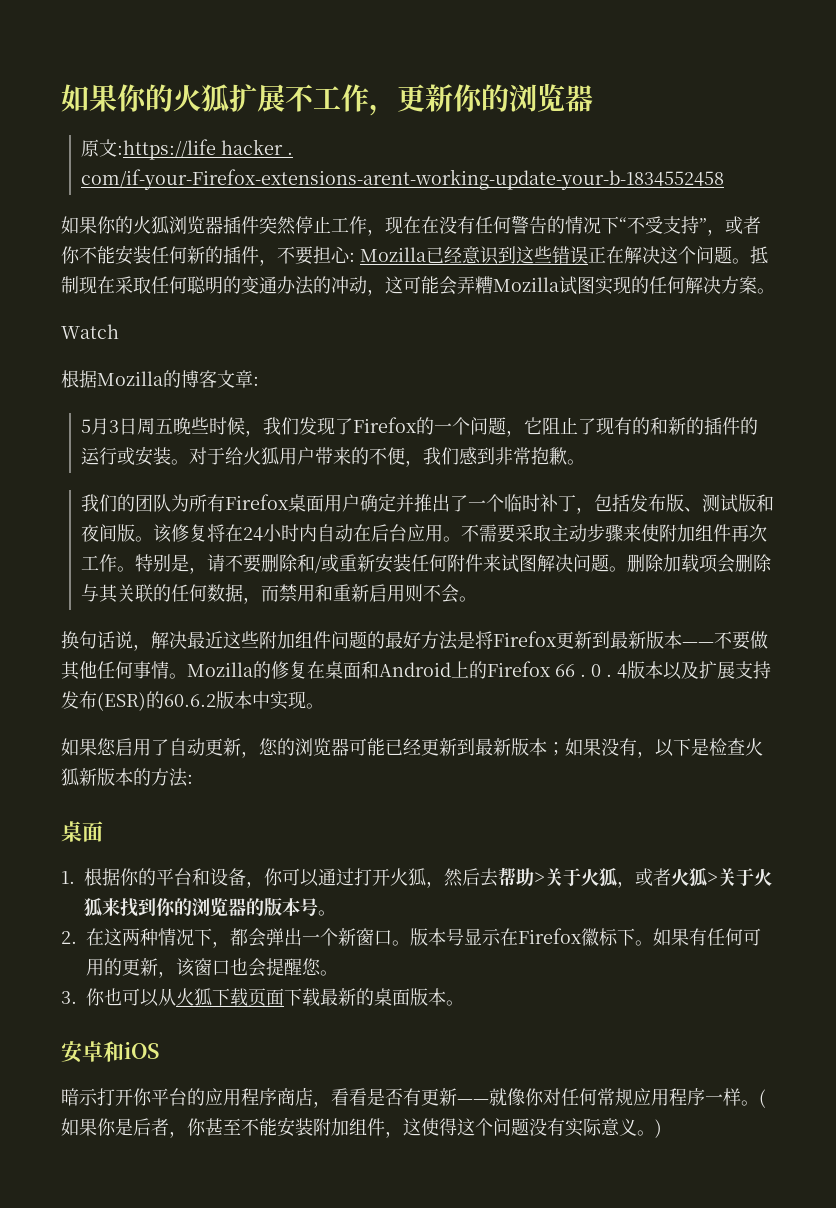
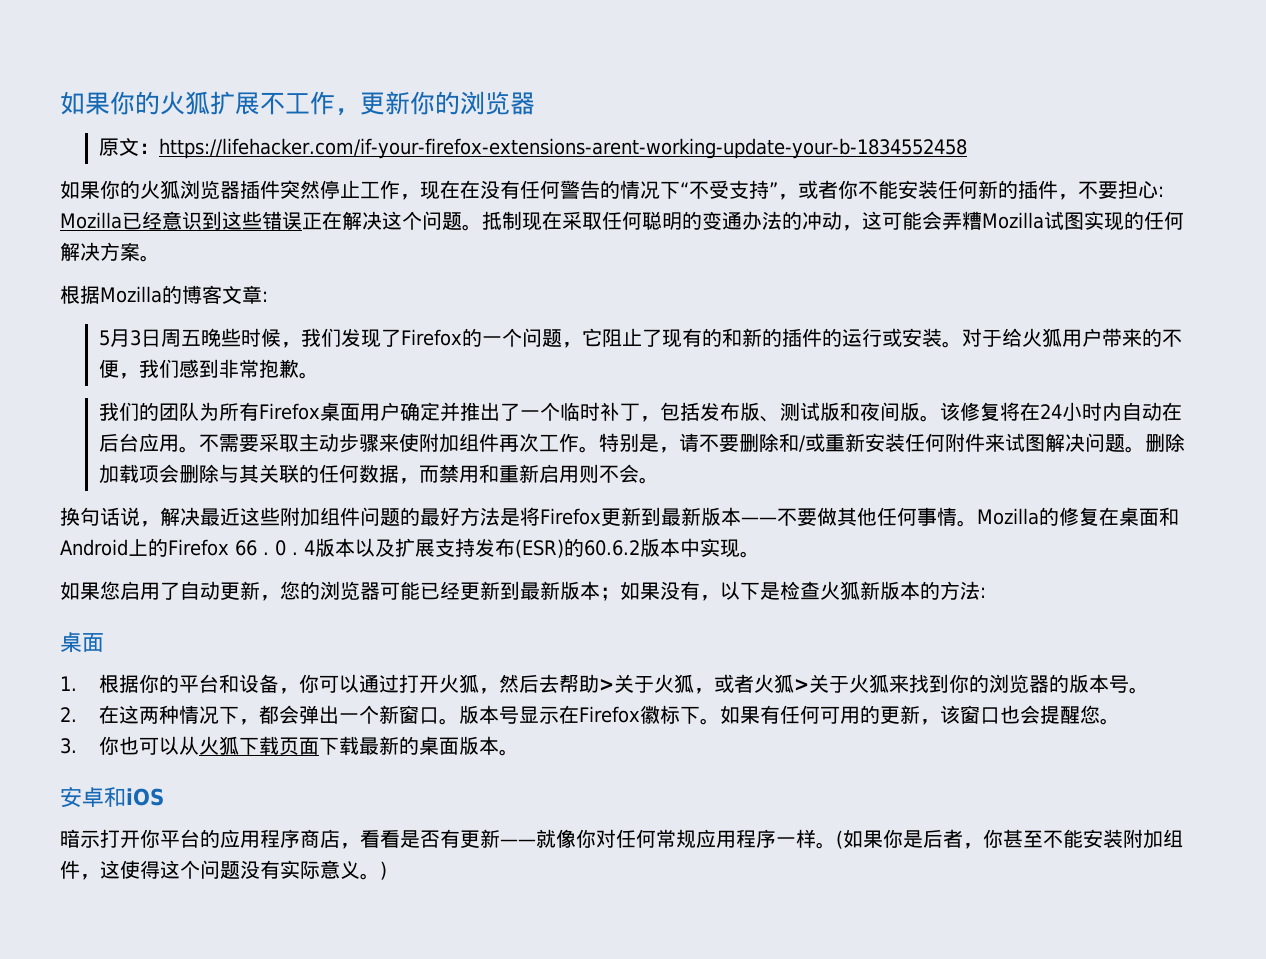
- 原文:https://life hacker . com/if-your-Firefox-extensions-arent-working-update-your-b-1834552458
+ 原文：https://lifehacker.com/if-your-firefox-extensions-arent-working-update-your-b-1834552458
- Watch

